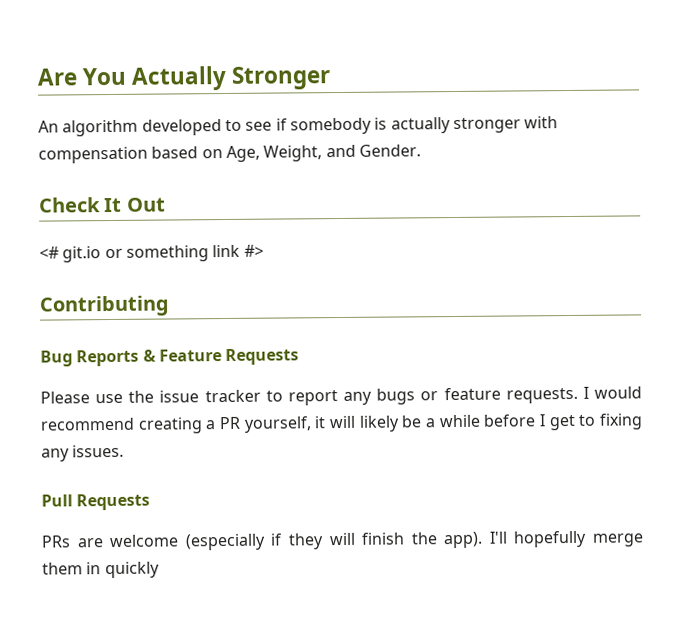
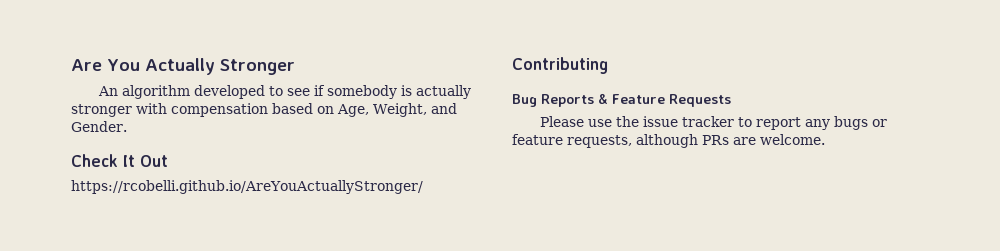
- <# git.io or something link #>
+ https://rcobelli.github.io/AreYouActuallyStronger/
- Please use the issue tracker to report any bugs or feature requests. I would recommend creating a PR yourself, it will likely be a while before I get to fixing any issues.
- Pull Requests
- PRs are welcome (especially if they will finish the app). I'll hopefully merge them in quickly
+ Please use the issue tracker to report any bugs or feature requests, although PRs are welcome.

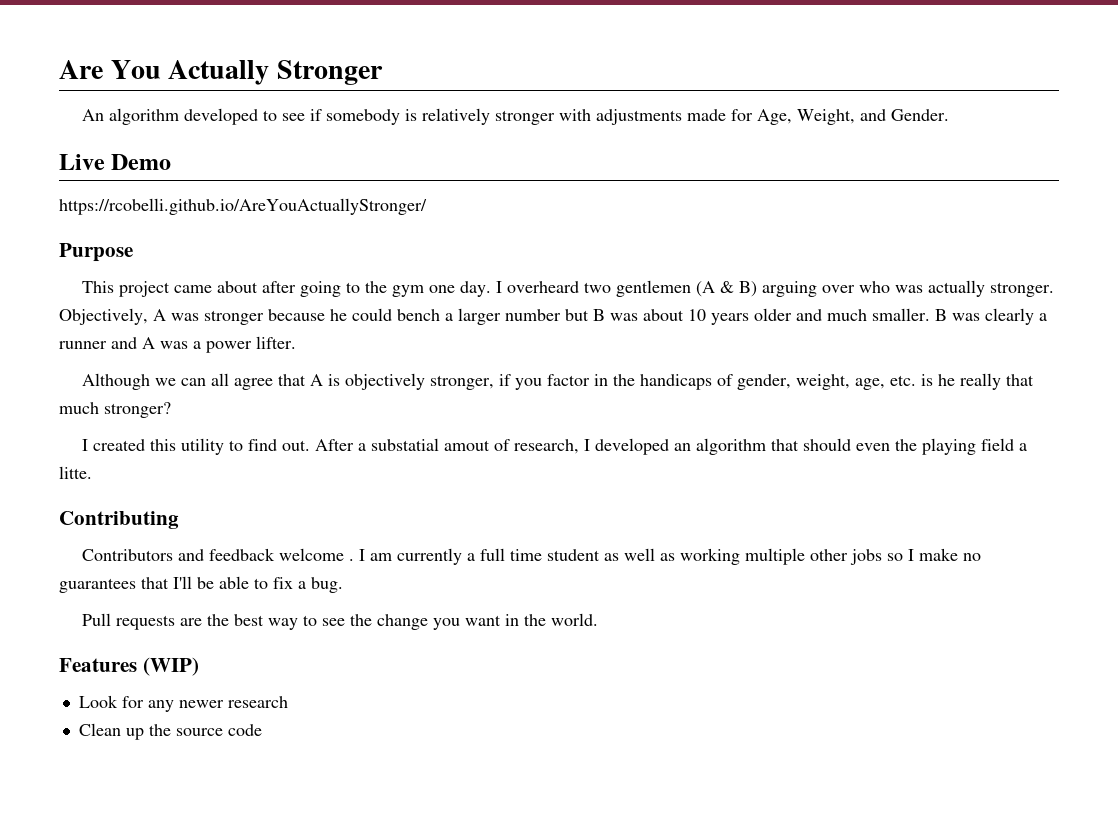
- An algorithm developed to see if somebody is actually stronger with compensation based on Age, Weight, and Gender.
+ An algorithm developed to see if somebody is relatively stronger with adjustments made for Age, Weight, and Gender.
- Check It Out
+ Live Demo
  https://rcobelli.github.io/AreYouActuallyStronger/
+ Purpose
+ This project came about after going to the gym one day. I overheard two gentlemen (A & B) arguing over who was actually stronger. Objectively, A was stronger because he could bench a larger number but B was about 10 years older and much smaller. B was clearly a runner and A was a power lifter.
+ Although we can all agree that A is objectively stronger, if you factor in the handicaps of gender, weight, age, etc. is he really that much stronger?
+ I created this utility to find out. After a substatial amout of research, I developed an algorithm that should even the playing field a litte.
  Contributing
- Bug Reports & Feature Requests
- Please use the issue tracker to report any bugs or feature requests, although PRs are welcome.
+ Contributors and feedback welcome . I am currently a full time student as well as working multiple other jobs so I make no guarantees that I'll be able to fix a bug.
+ Pull requests are the best way to see the change you want in the world.
+ Features (WIP)
+ Look for any newer research
+ Clean up the source code

